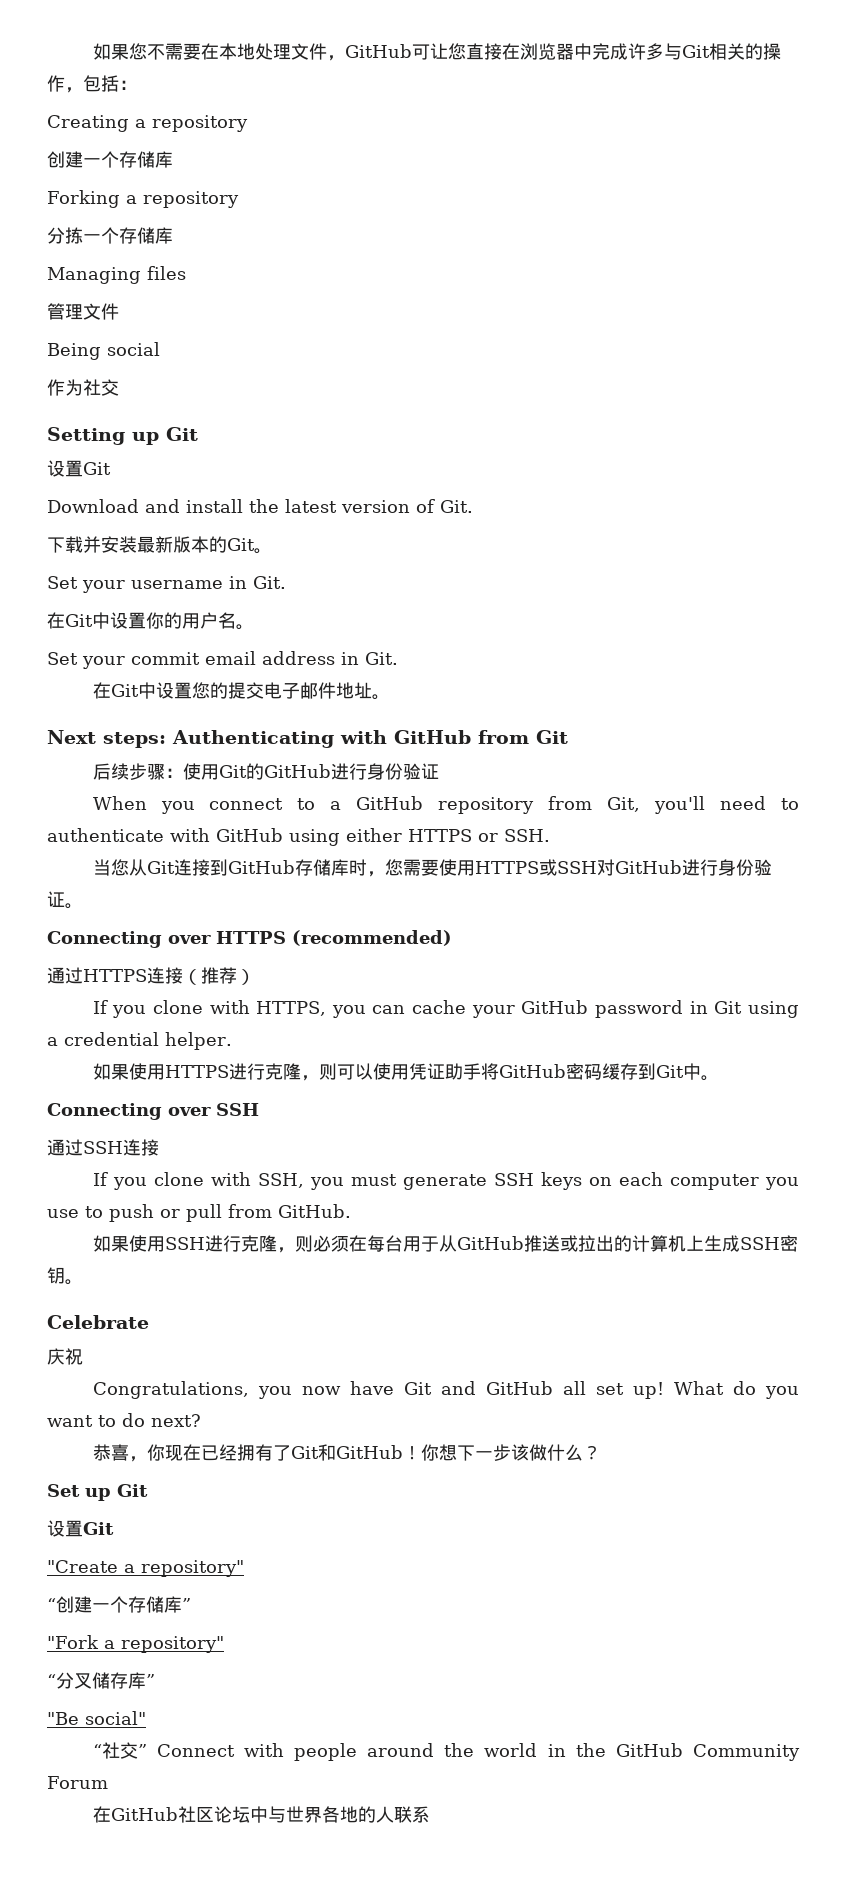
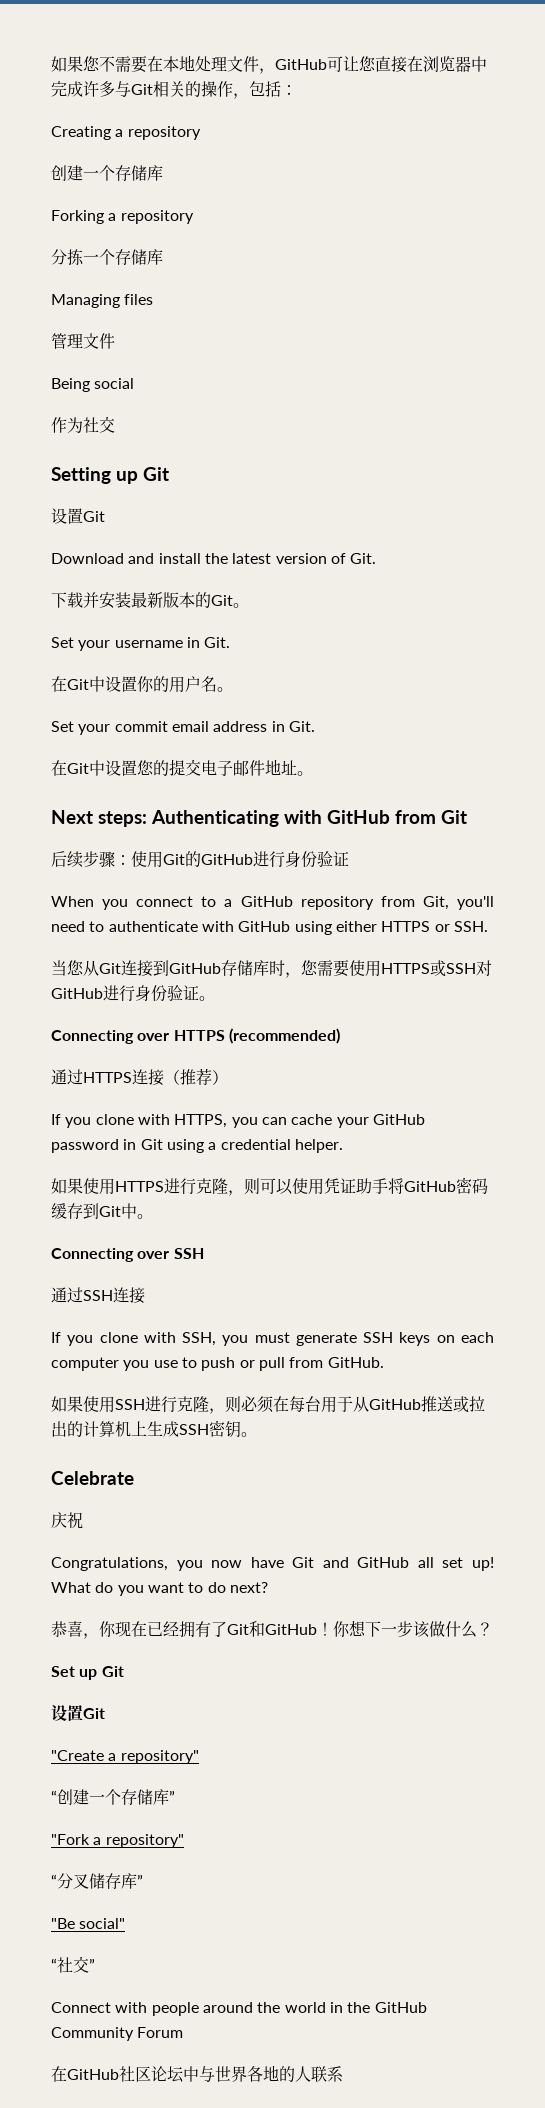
- “社交” Connect with people around the world in the GitHub Community Forum
+ “社交”
+ Connect with people around the world in the GitHub Community Forum

